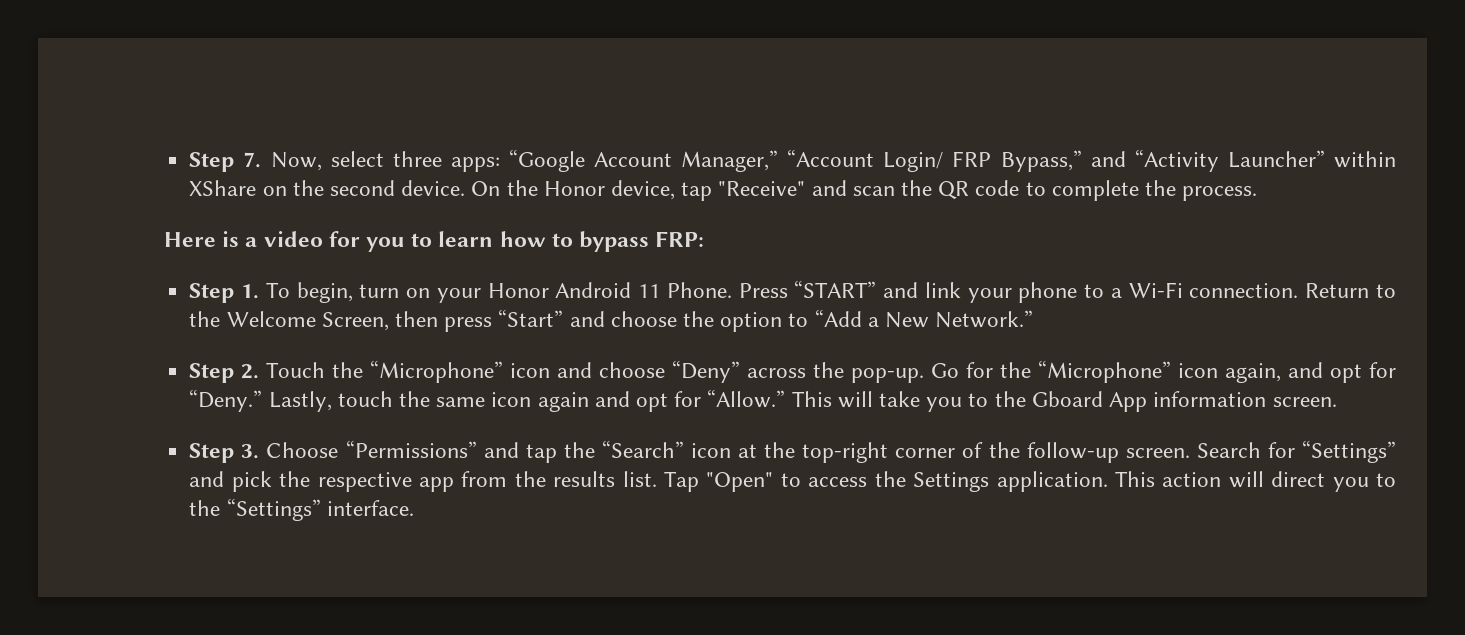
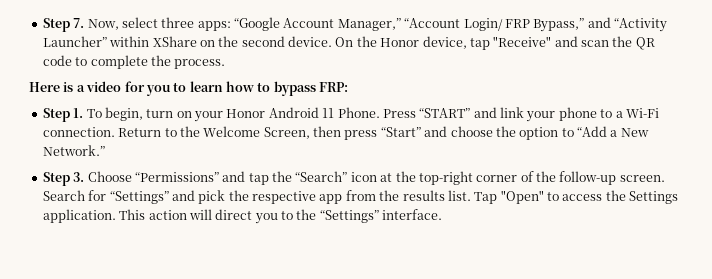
- Step 2. Touch the “Microphone” icon and choose “Deny” across the pop-up. Go for the “Microphone” icon again, and opt for “Deny.” Lastly, touch the same icon again and opt for “Allow.” This will take you to the Gboard App information screen.

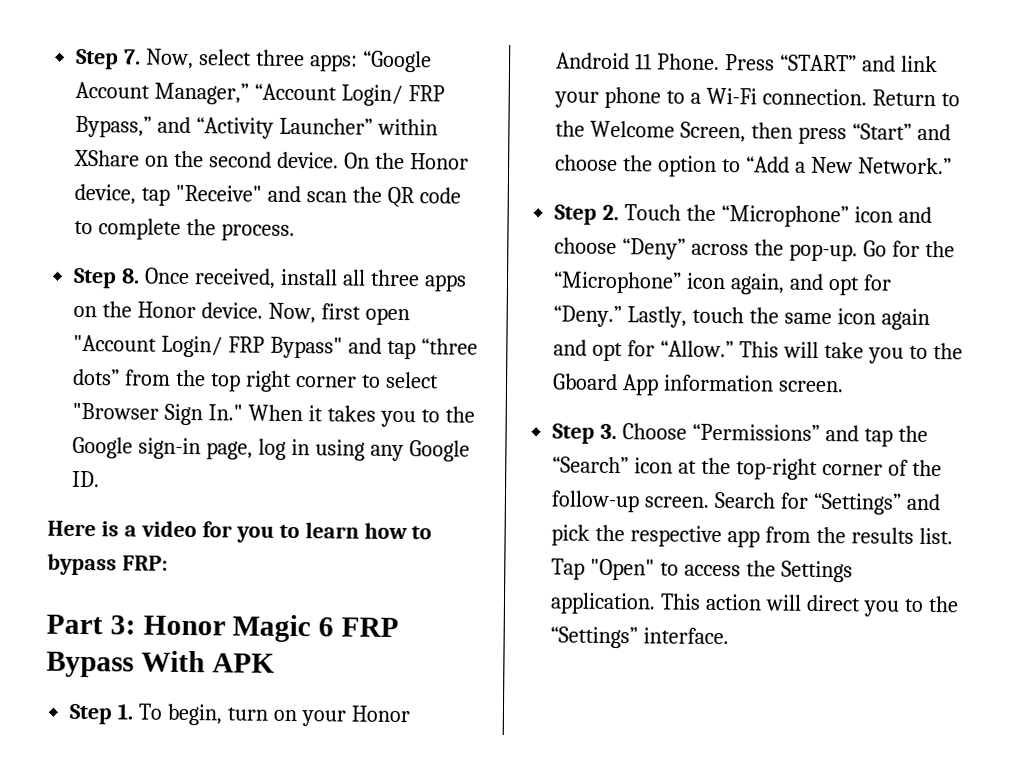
+ Step 8. Once received, install all three apps on the Honor device. Now, first open "Account Login/ FRP Bypass" and tap “three dots” from the top right corner to select "Browser Sign In." When it takes you to the Google sign-in page, log in using any Google ID.
+ Part 3: Honor Magic 6 FRP Bypass With APK
+ Step 2. Touch the “Microphone” icon and choose “Deny” across the pop-up. Go for the “Microphone” icon again, and opt for “Deny.” Lastly, touch the same icon again and opt for “Allow.” This will take you to the Gboard App information screen.

